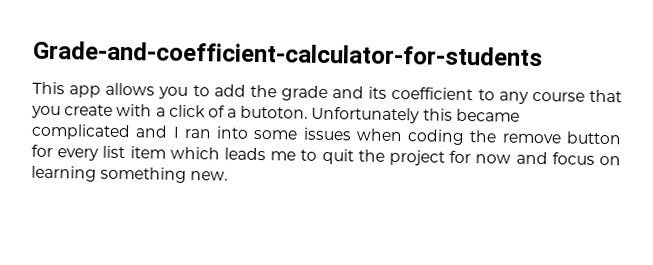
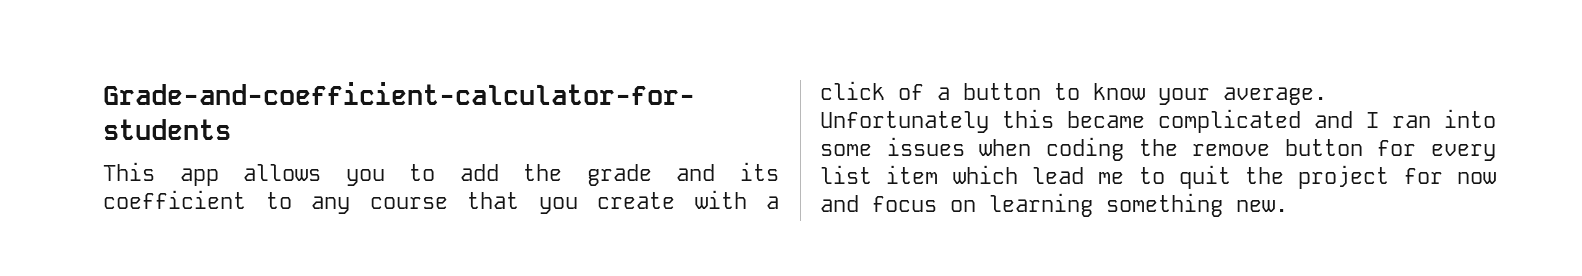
- This app allows you to add the grade and its coefficient to any course that you create with a click of a butoton.
+ This app allows you to add the grade and its coefficient to any course that you create with a click of a button to know your average.
- Unfortunately this became complicated and I ran into some issues when coding the remove button for every list item which leads me to quit the project for now and focus on learning something new.
+ Unfortunately this became complicated and I ran into some issues when coding the remove button for every list item which lead me to quit the project for now and focus on learning something new.

